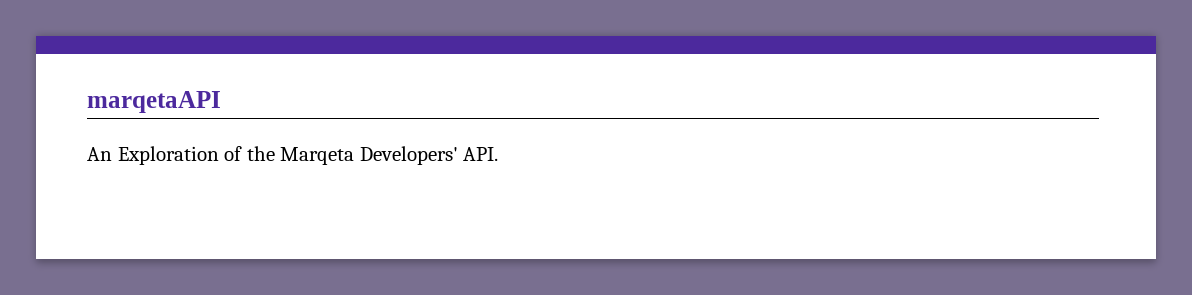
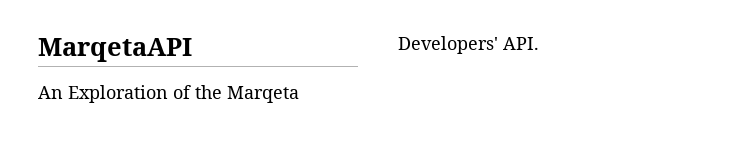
- marqetaAPI
+ MarqetaAPI

